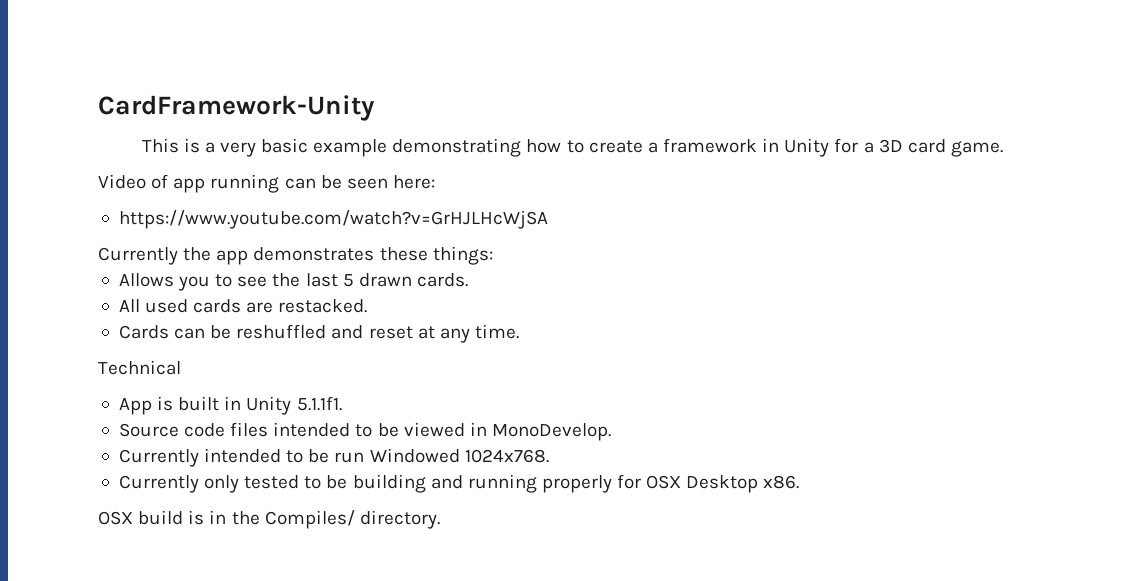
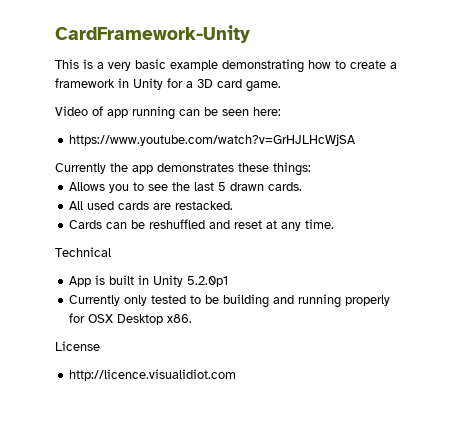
- App is built in Unity 5.1.1f1.
- Source code files intended to be viewed in MonoDevelop.
- Currently intended to be run Windowed 1024x768.
+ App is built in Unity 5.2.0p1
- OSX build is in the Compiles/ directory.
+ License
+ http://licence.visualidiot.com

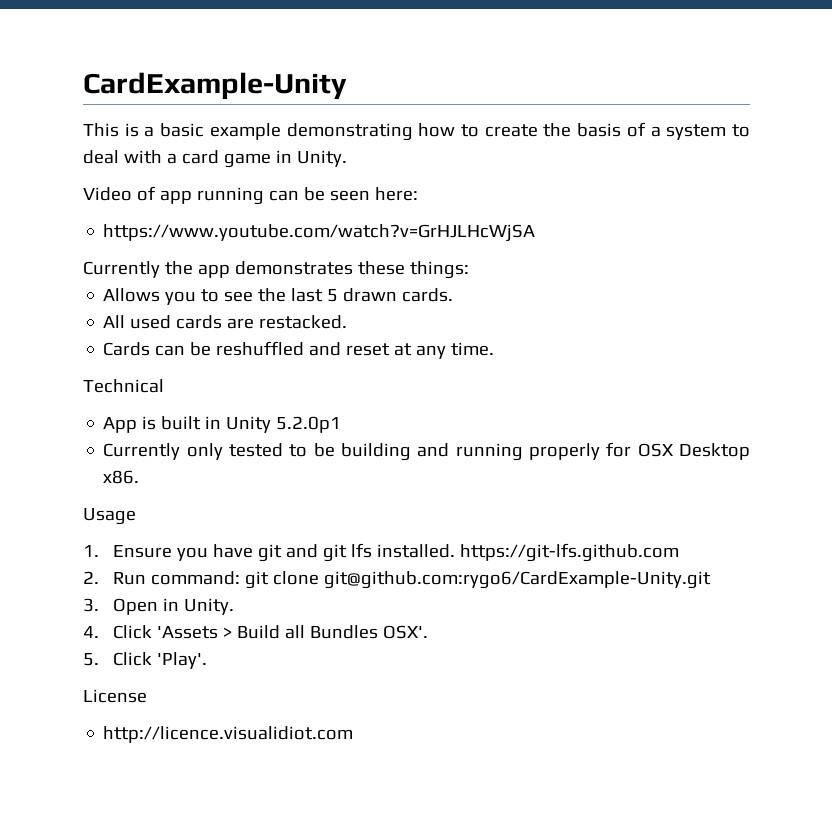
- CardFramework-Unity
+ CardExample-Unity
- This is a very basic example demonstrating how to create a framework in Unity for a 3D card game.
+ This is a basic example demonstrating how to create the basis of a system to deal with a card game in Unity.
+ Usage
+ 1. Ensure you have git and git lfs installed. https://git-lfs.github.com
+ 2. Run command: git clone git@github.com:rygo6/CardExample-Unity.git
+ 3. Open in Unity.
+ 4. Click 'Assets > Build all Bundles OSX'.
+ 5. Click 'Play'.

